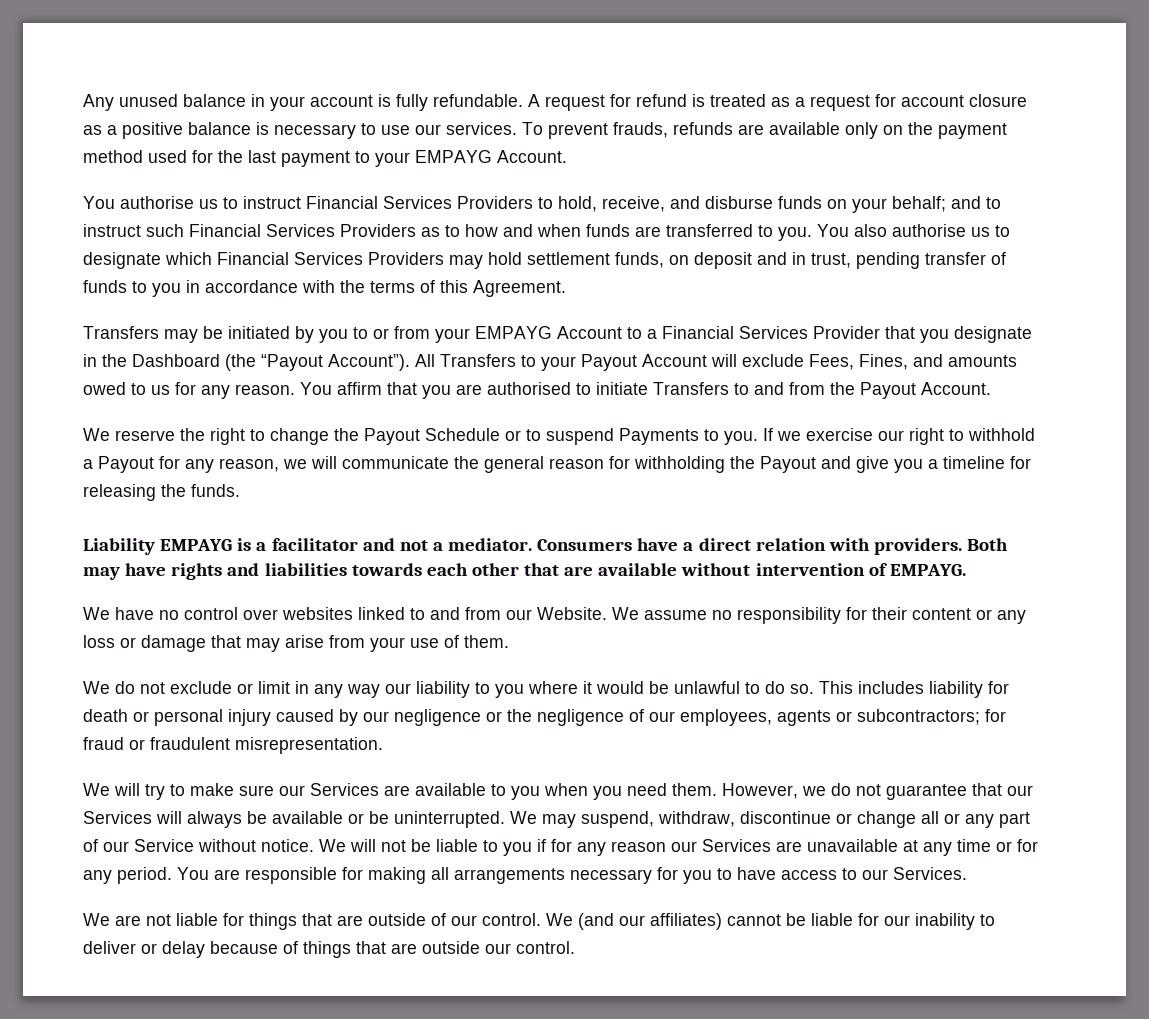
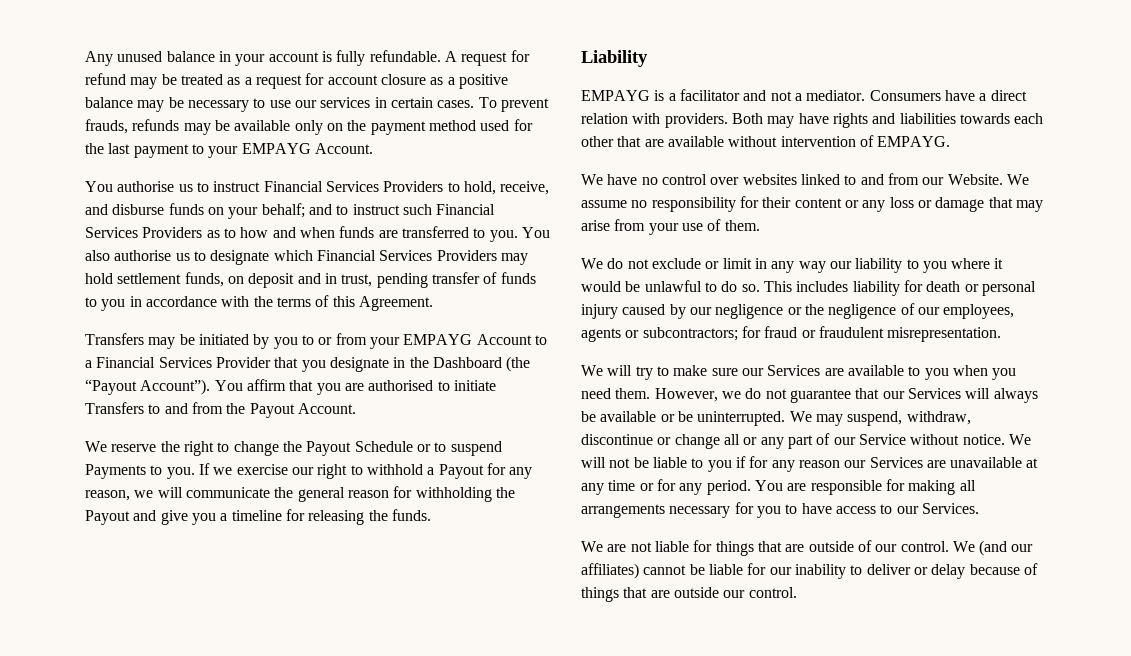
- A request for refund is treated as a request for account closure as a positive balance is necessary to use our services.
+ A request for refund may be treated as a request for account closure as a positive balance may be necessary to use our services in certain cases.
- To prevent frauds, refunds are available only on the payment method used for the last payment to your EMPAYG Account.
+ To prevent frauds, refunds may be available only on the payment method used for the last payment to your EMPAYG Account.
- All Transfers to your Payout Account will exclude Fees, Fines, and amounts owed to us for any reason.
- Liability EMPAYG is a facilitator and not a mediator.
+ Liability
+ EMPAYG is a facilitator and not a mediator.

